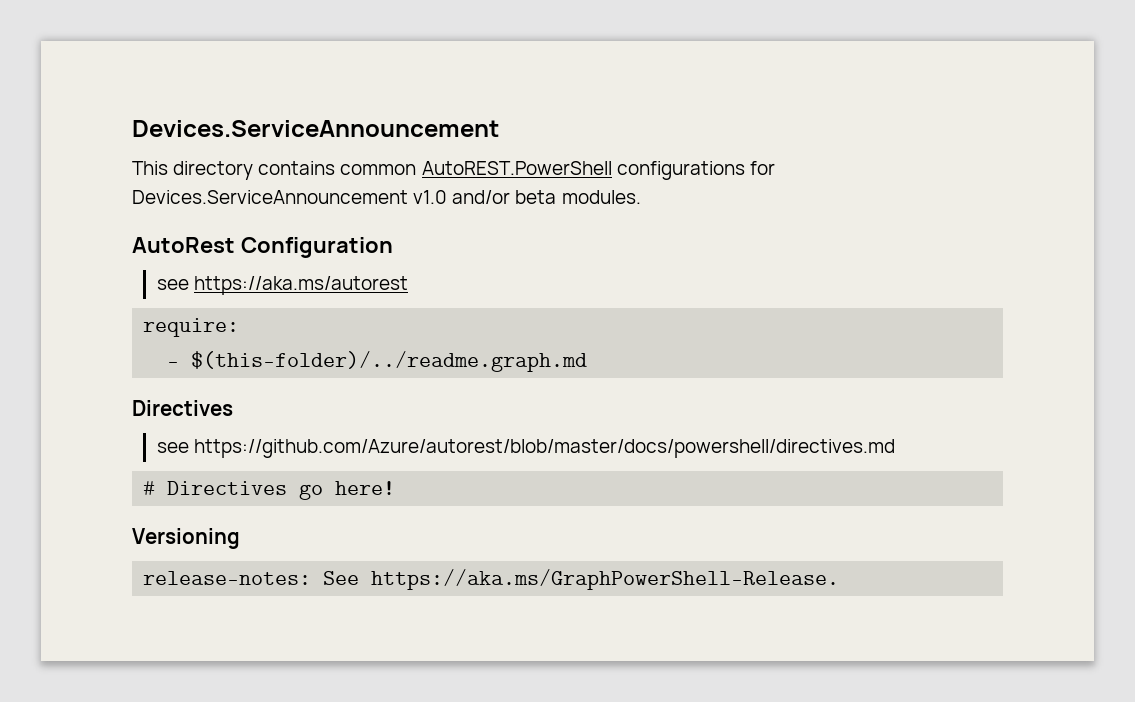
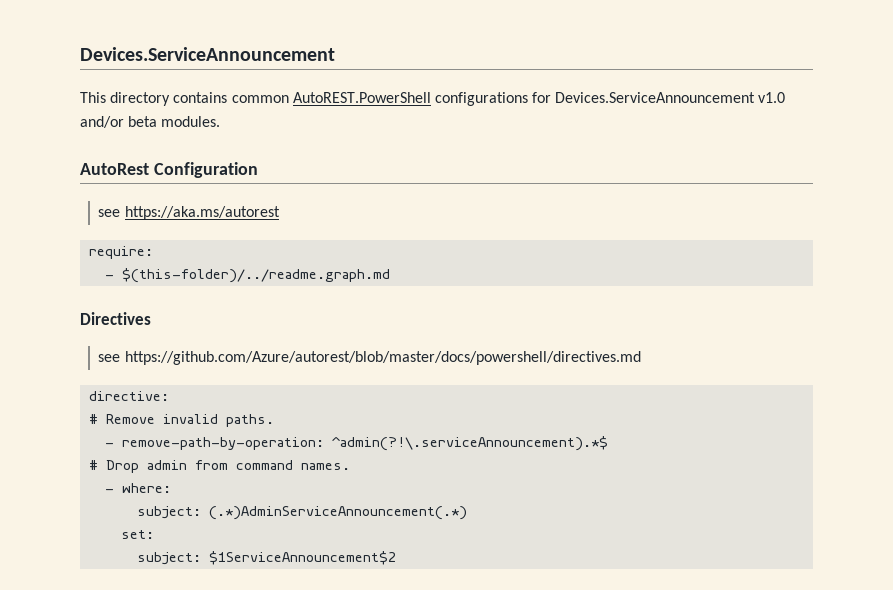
- # Directives go here!
- Versioning
- release-notes: See https://aka.ms/GraphPowerShell-Release.
+ directive:
+ # Remove invalid paths.
+ - remove-path-by-operation: ^admin(?!\.serviceAnnouncement).*$
+ # Drop admin from command names.
+ - where:
+ subject: (.*)AdminServiceAnnouncement(.*)
+ set:
+ subject: $1ServiceAnnouncement$2

